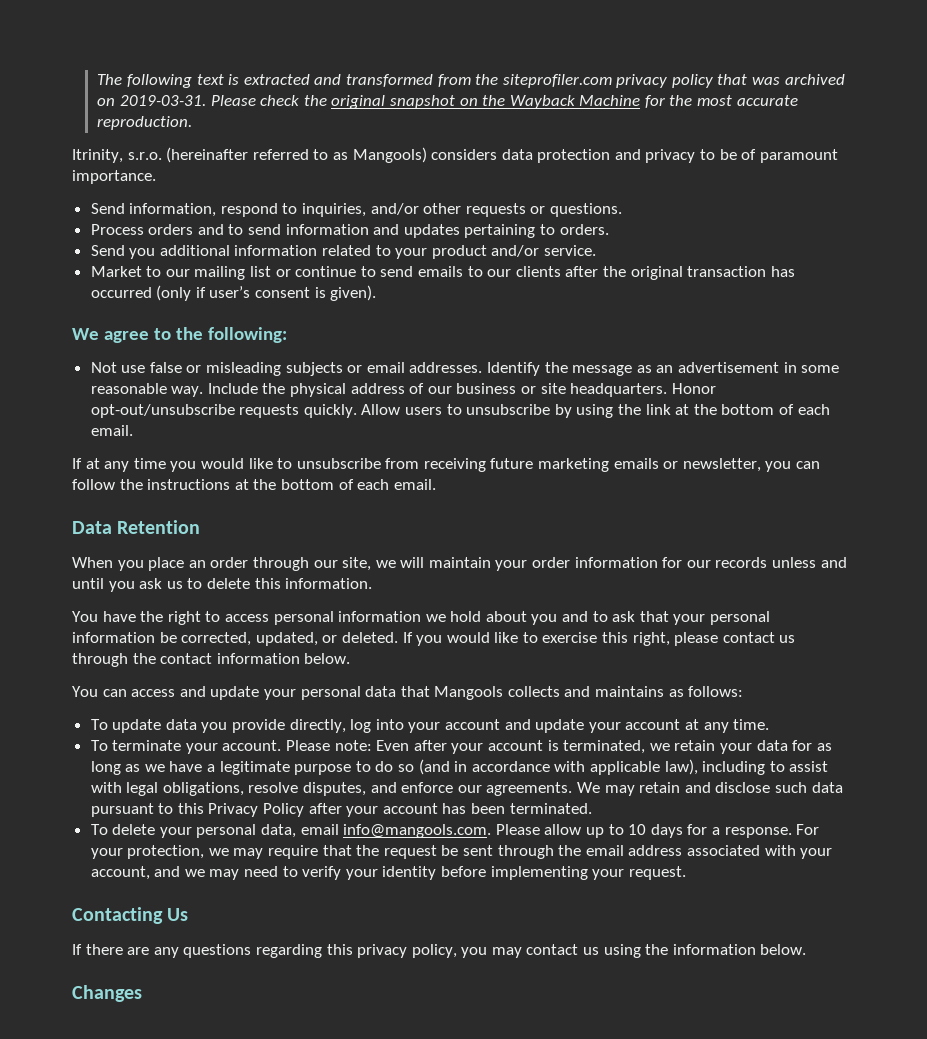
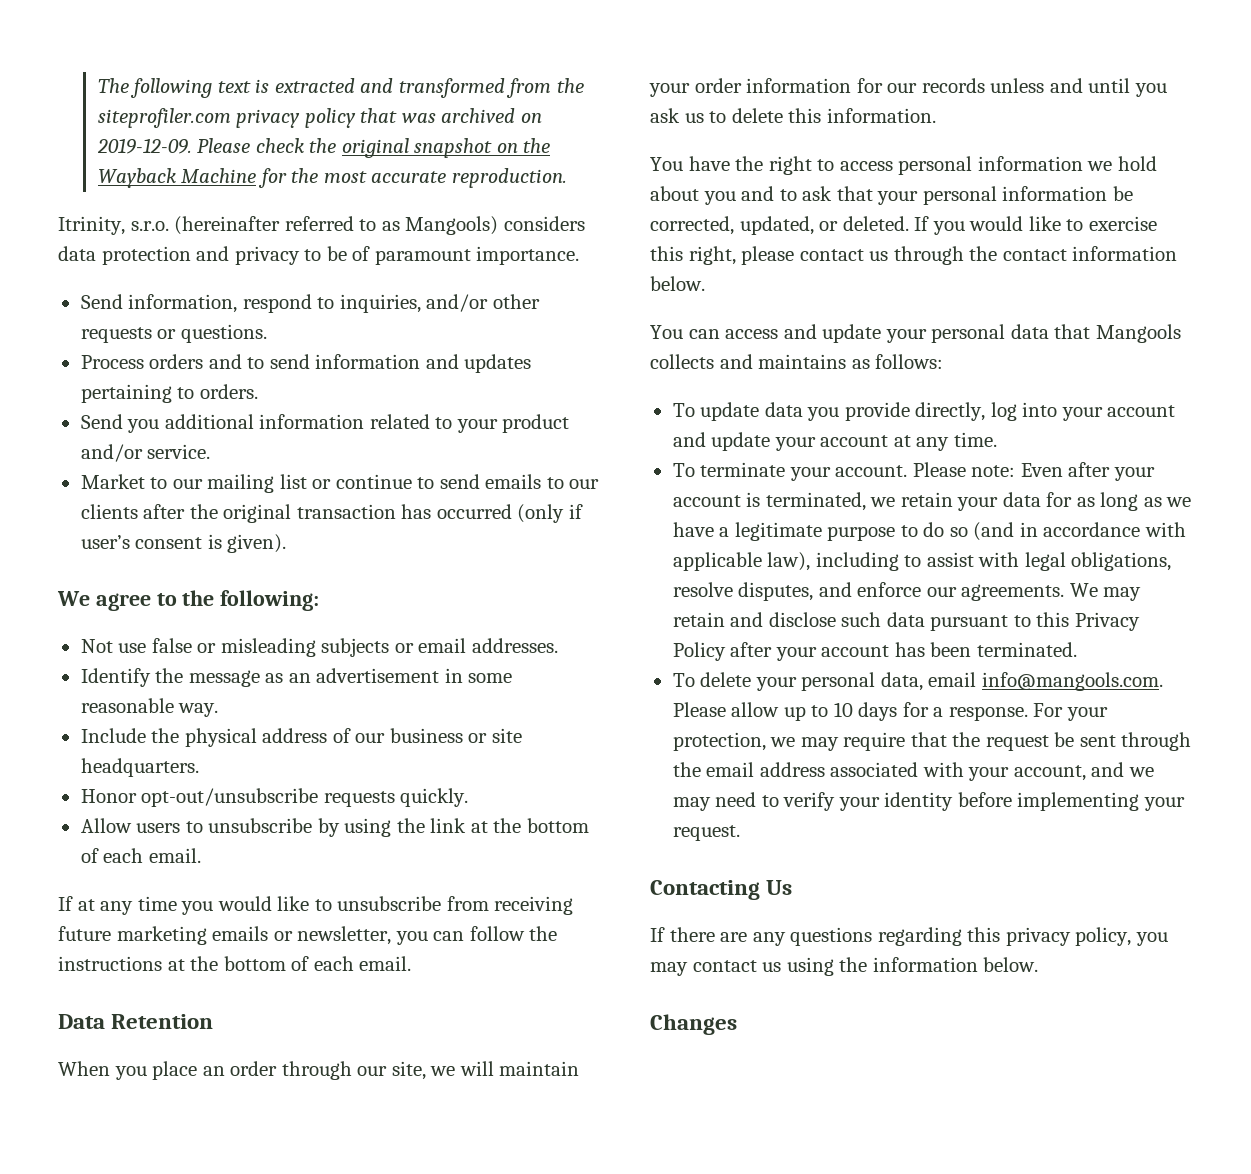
- The following text is extracted and transformed from the siteprofiler.com privacy policy that was archived on 2019-03-31.
+ The following text is extracted and transformed from the siteprofiler.com privacy policy that was archived on 2019-12-09.
- Not use false or misleading subjects or email addresses. Identify the message as an advertisement in some reasonable way. Include the physical address of our business or site headquarters. Honor opt-out/unsubscribe requests quickly. Allow users to unsubscribe by using the link at the bottom of each email.
+ Not use false or misleading subjects or email addresses.
+ Identify the message as an advertisement in some reasonable way.
+ Include the physical address of our business or site headquarters.
+ Honor opt-out/unsubscribe requests quickly.
+ Allow users to unsubscribe by using the link at the bottom of each email.

